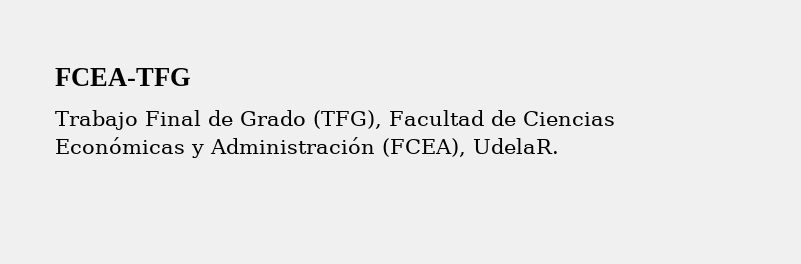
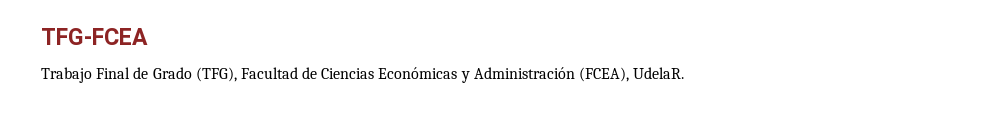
- FCEA-TFG
+ TFG-FCEA

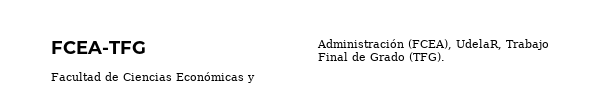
- TFG-FCEA
- Trabajo Final de Grado (TFG), Facultad de Ciencias Económicas y Administración (FCEA), UdelaR.
+ FCEA-TFG
+ Facultad de Ciencias Económicas y Administración (FCEA), UdelaR, Trabajo Final de Grado (TFG).

